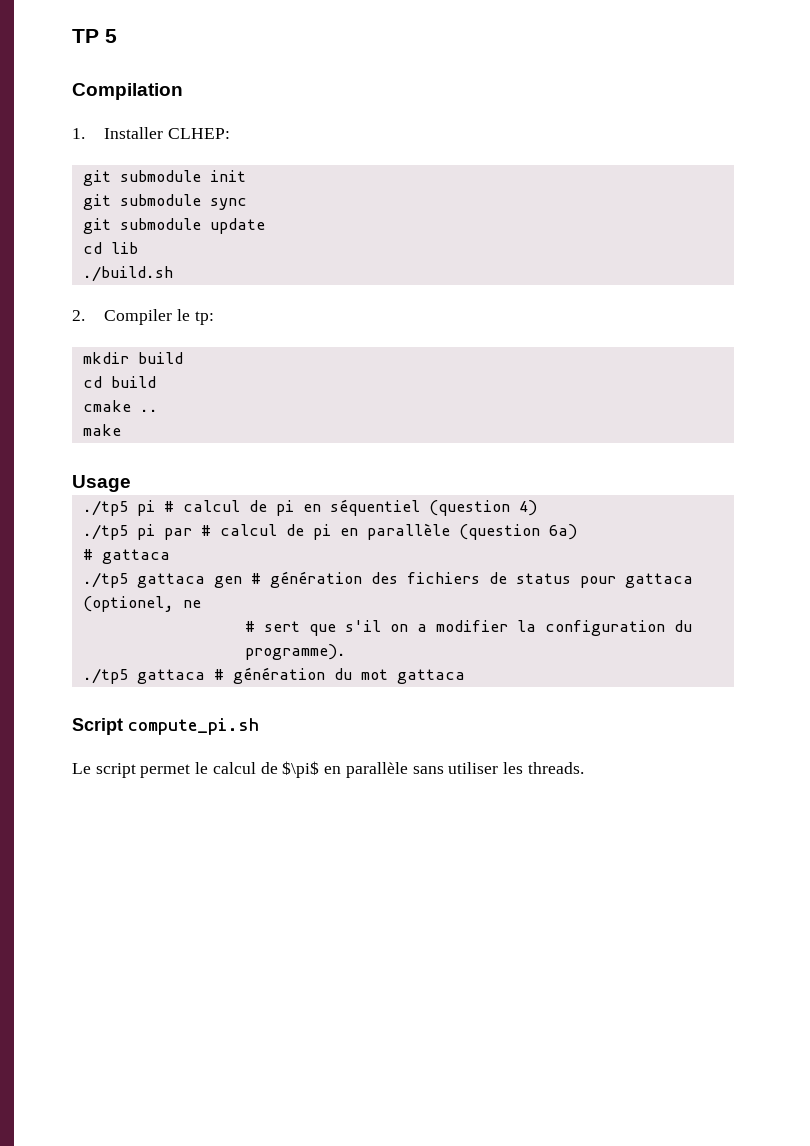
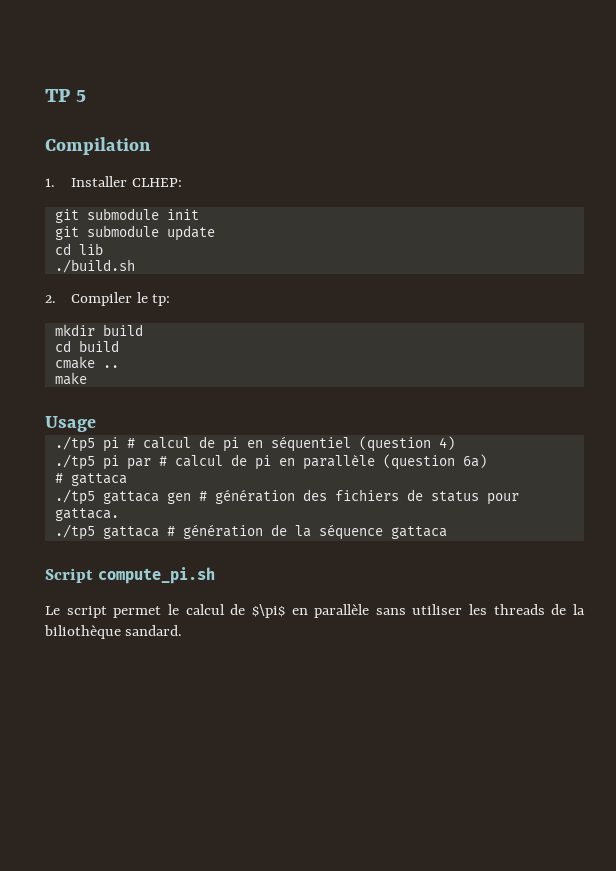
- git submodule sync
- ./tp5 gattaca gen # génération des fichiers de status pour gattaca (optionel, ne
- # sert que s'il on a modifier la configuration du programme).
+ ./tp5 gattaca gen # génération des fichiers de status pour gattaca.
- ./tp5 gattaca # génération du mot gattaca
+ ./tp5 gattaca # génération de la séquence gattaca
- Le script permet le calcul de $\pi$ en parallèle sans utiliser les threads.
+ Le script permet le calcul de $\pi$ en parallèle sans utiliser les threads de la biliothèque sandard.

